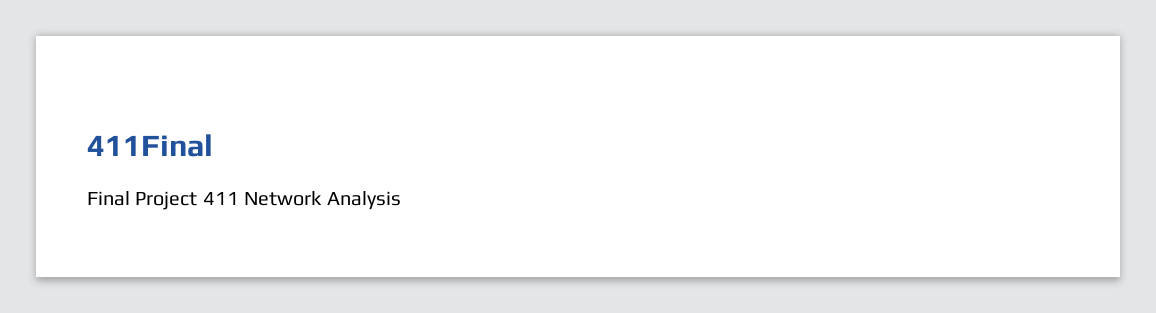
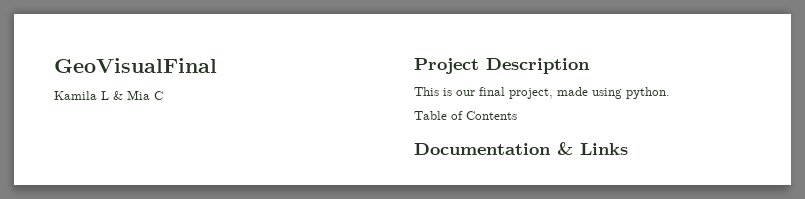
- 411Final
- Final Project 411 Network Analysis
+ GeoVisualFinal
+ Kamila L & Mia C
+ Project Description
+ This is our final project, made using python.
+ Table of Contents
+ Documentation & Links

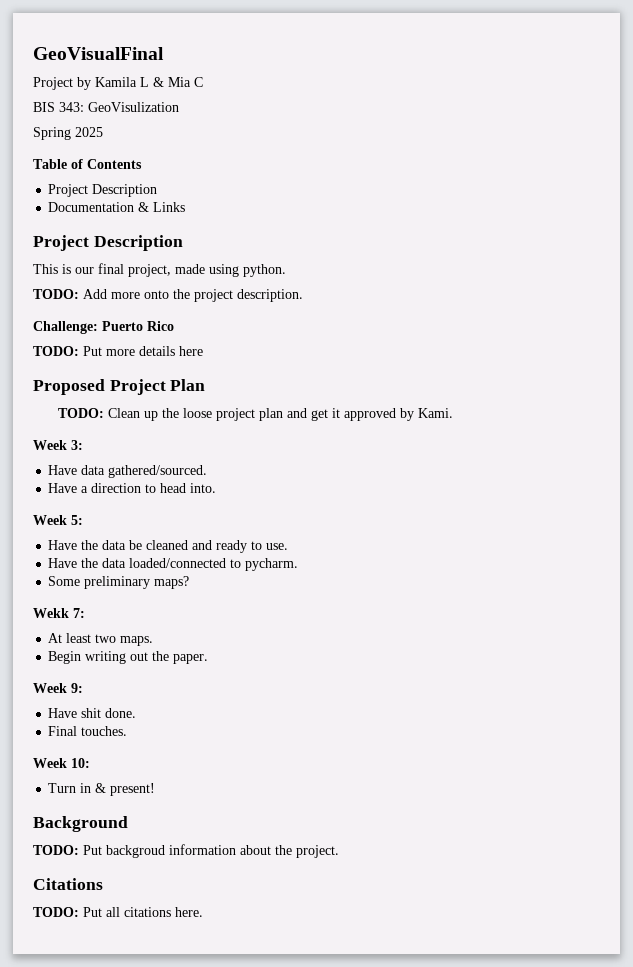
- Kamila L & Mia C
+ Project by Kamila L & Mia C
+ BIS 343: GeoVisulization
+ Spring 2025
+ Table of Contents
+ Project Description
+ Documentation & Links
- Table of Contents
- Documentation & Links
+ TODO: Add more onto the project description.
+ Challenge: Puerto Rico
+ TODO: Put more details here
+ Proposed Project Plan
+ TODO: Clean up the loose project plan and get it approved by Kami.
+ Week 3:
+ Have data gathered/sourced.
+ Have a direction to head into.
+ Week 5:
+ Have the data be cleaned and ready to use.
+ Have the data loaded/connected to pycharm.
+ Some preliminary maps?
+ Wekk 7:
+ At least two maps.
+ Begin writing out the paper.
+ Week 9:
+ Have shit done.
+ Final touches.
+ Week 10:
+ Turn in & present!
+ Background
+ TODO: Put backgroud information about the project.
+ Citations
+ TODO: Put all citations here.

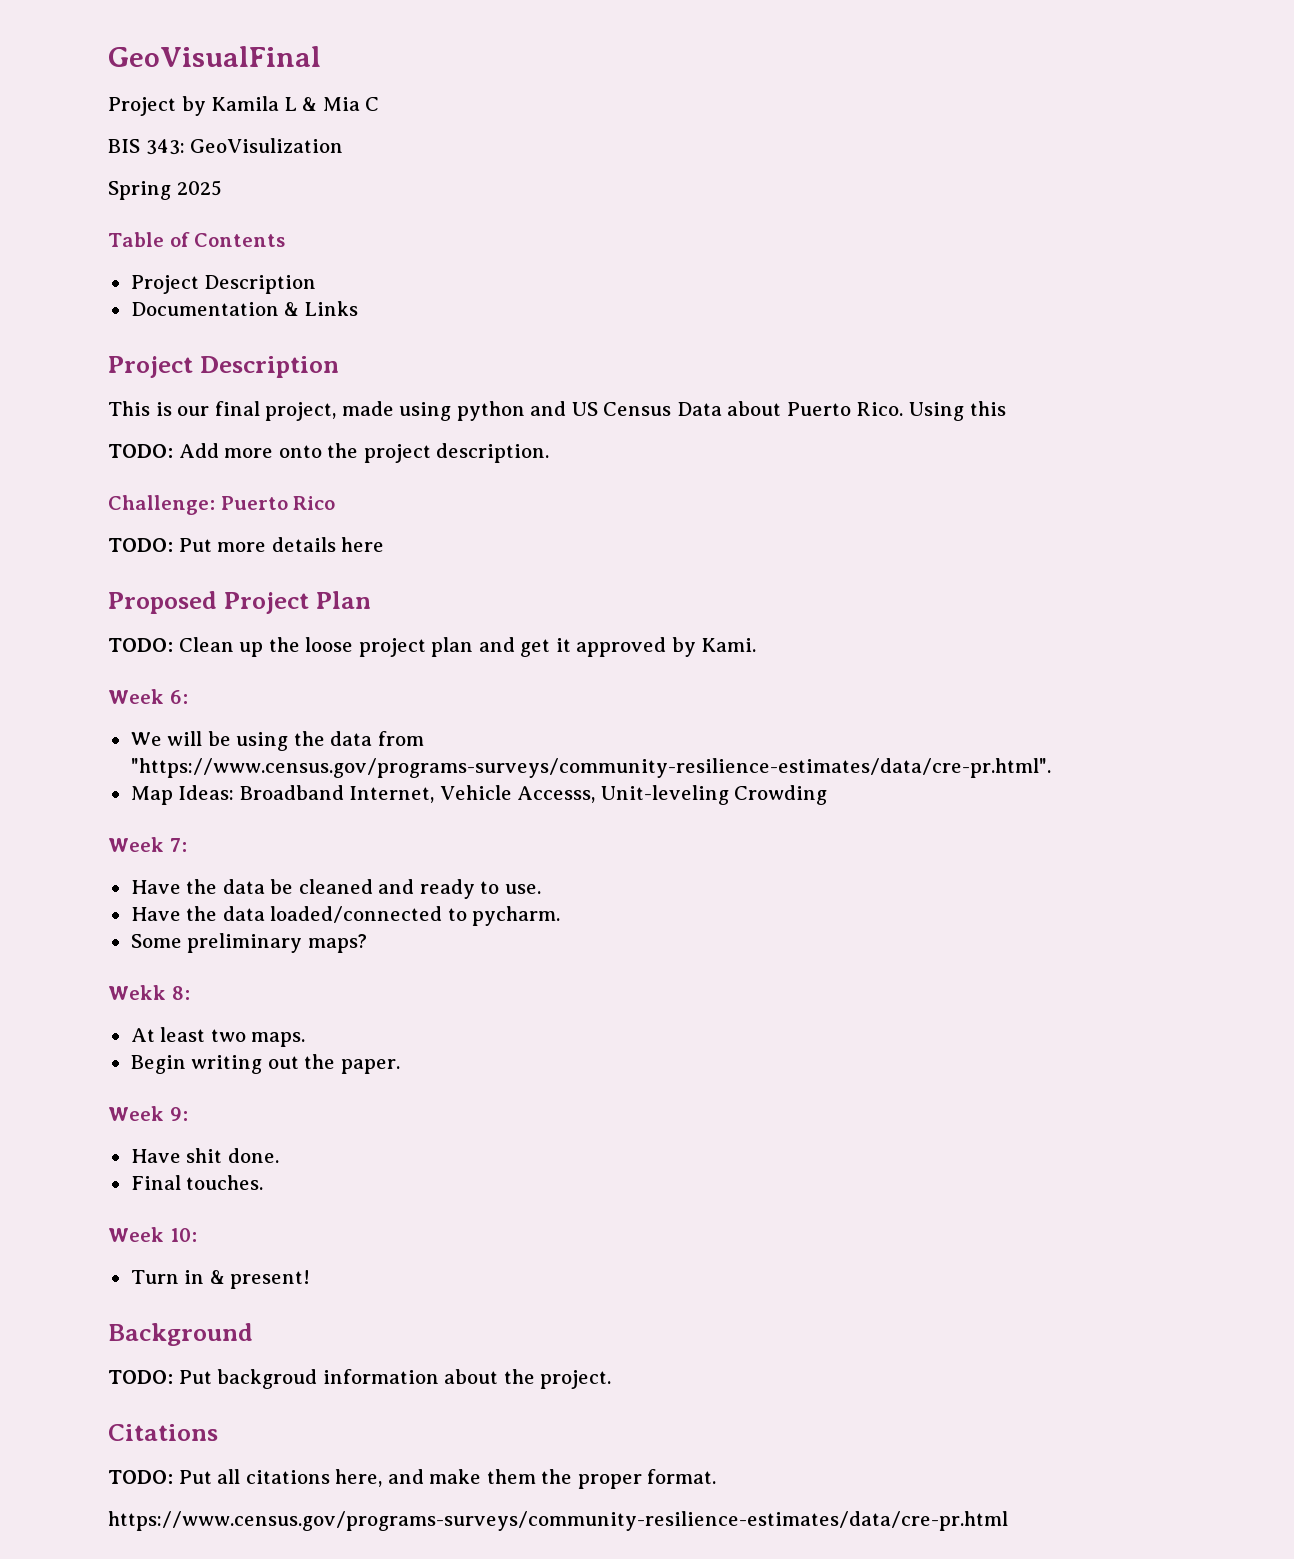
- This is our final project, made using python.
+ This is our final project, made using python and US Census Data about Puerto Rico. Using this
- Week 3:
- Have data gathered/sourced.
- Have a direction to head into.
- Week 5:
+ Week 6:
+ We will be using the data from "https://www.census.gov/programs-surveys/community-resilience-estimates/data/cre-pr.html".
+ Map Ideas: Broadband Internet, Vehicle Accesss, Unit-leveling Crowding
+ Week 7:
- Wekk 7:
+ Wekk 8:
- TODO: Put all citations here.
+ TODO: Put all citations here, and make them the proper format.
+ https://www.census.gov/programs-surveys/community-resilience-estimates/data/cre-pr.html

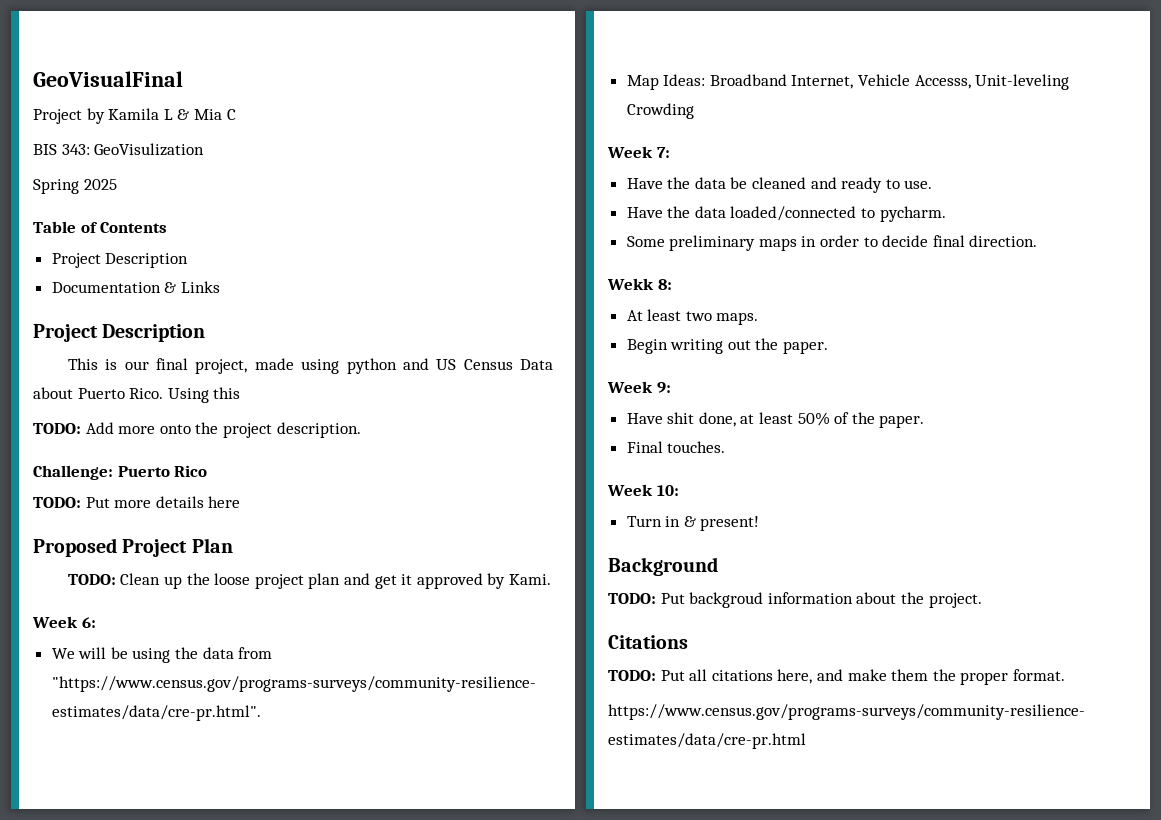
- Some preliminary maps?
+ Some preliminary maps in order to decide final direction.
- Have shit done.
+ Have shit done, at least 50% of the paper.

